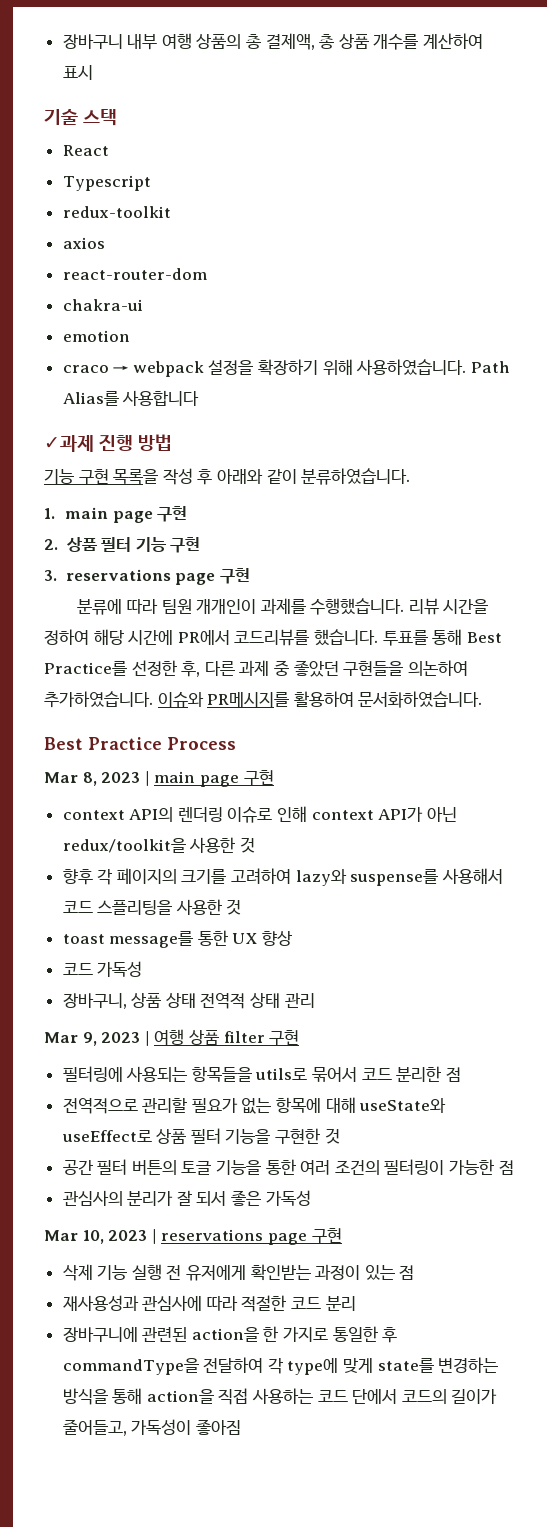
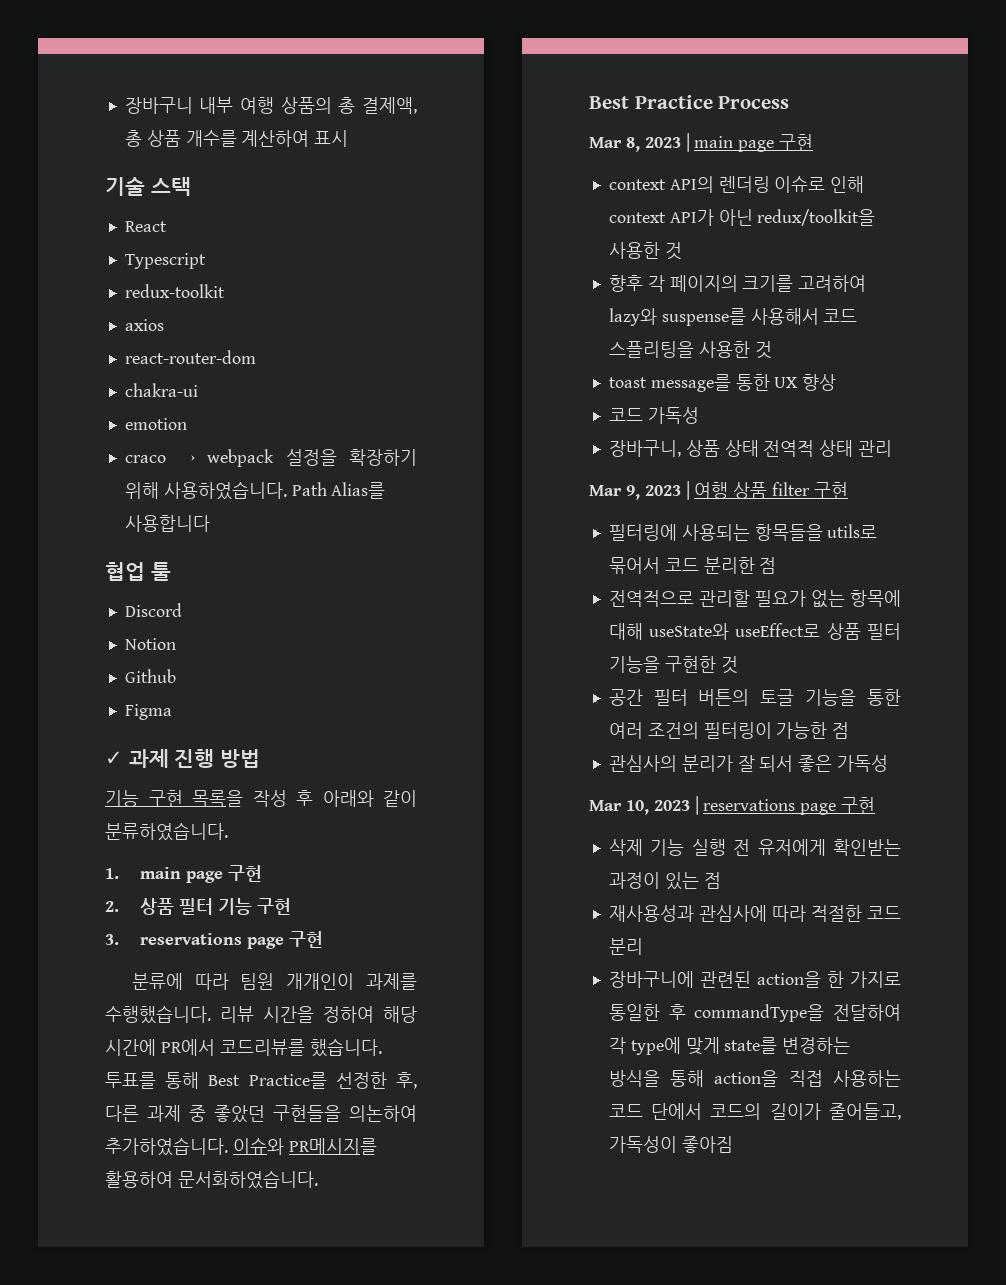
- ✓과제 진행 방법
+ 협업 툴
+ Discord
+ Notion
+ Github
+ Figma
+ ✓ 과제 진행 방법

